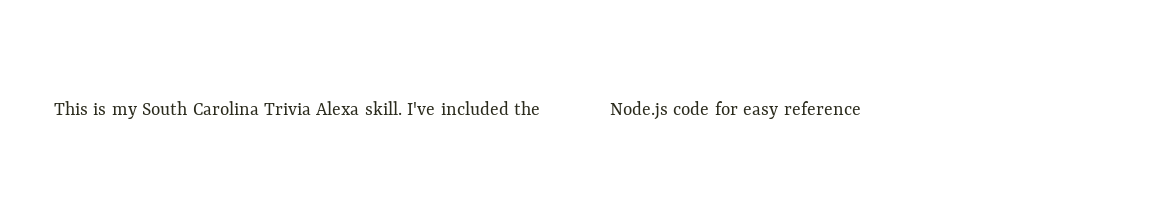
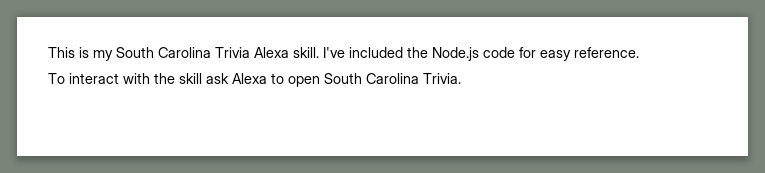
- I've included the Node.js code for easy reference
+ I've included the Node.js code for easy reference.
+ To interact with the skill ask Alexa to open South Carolina Trivia.

